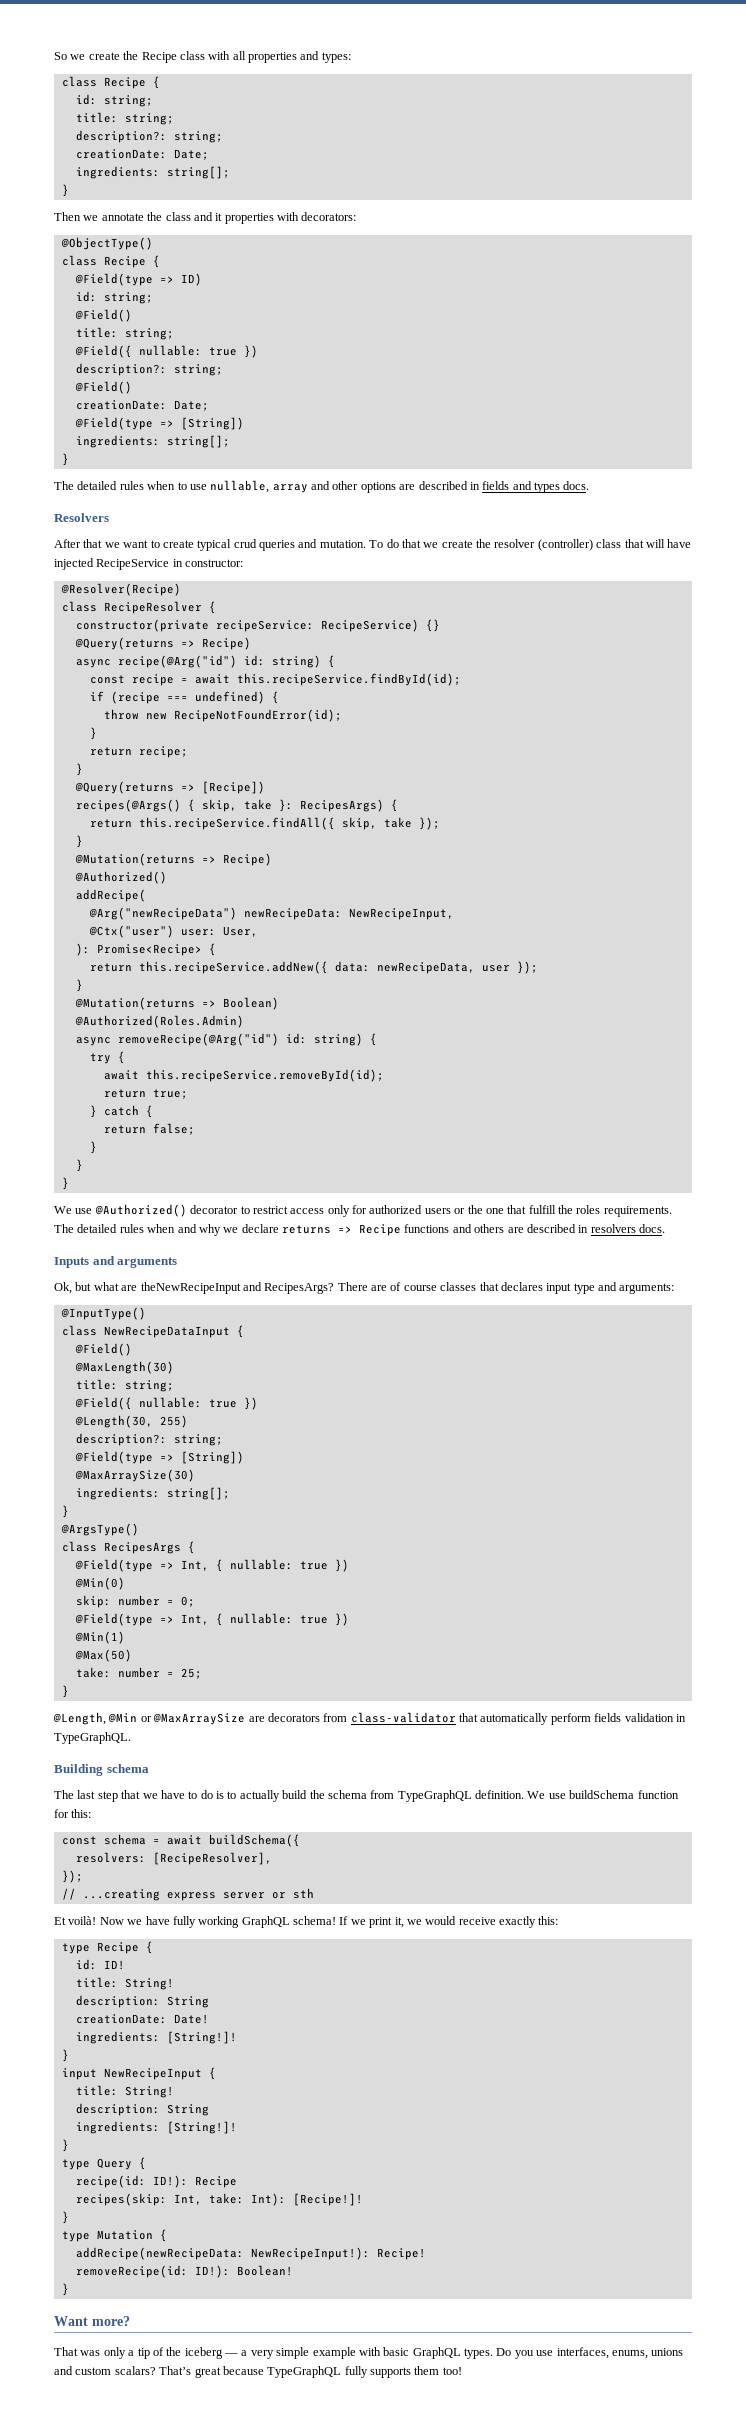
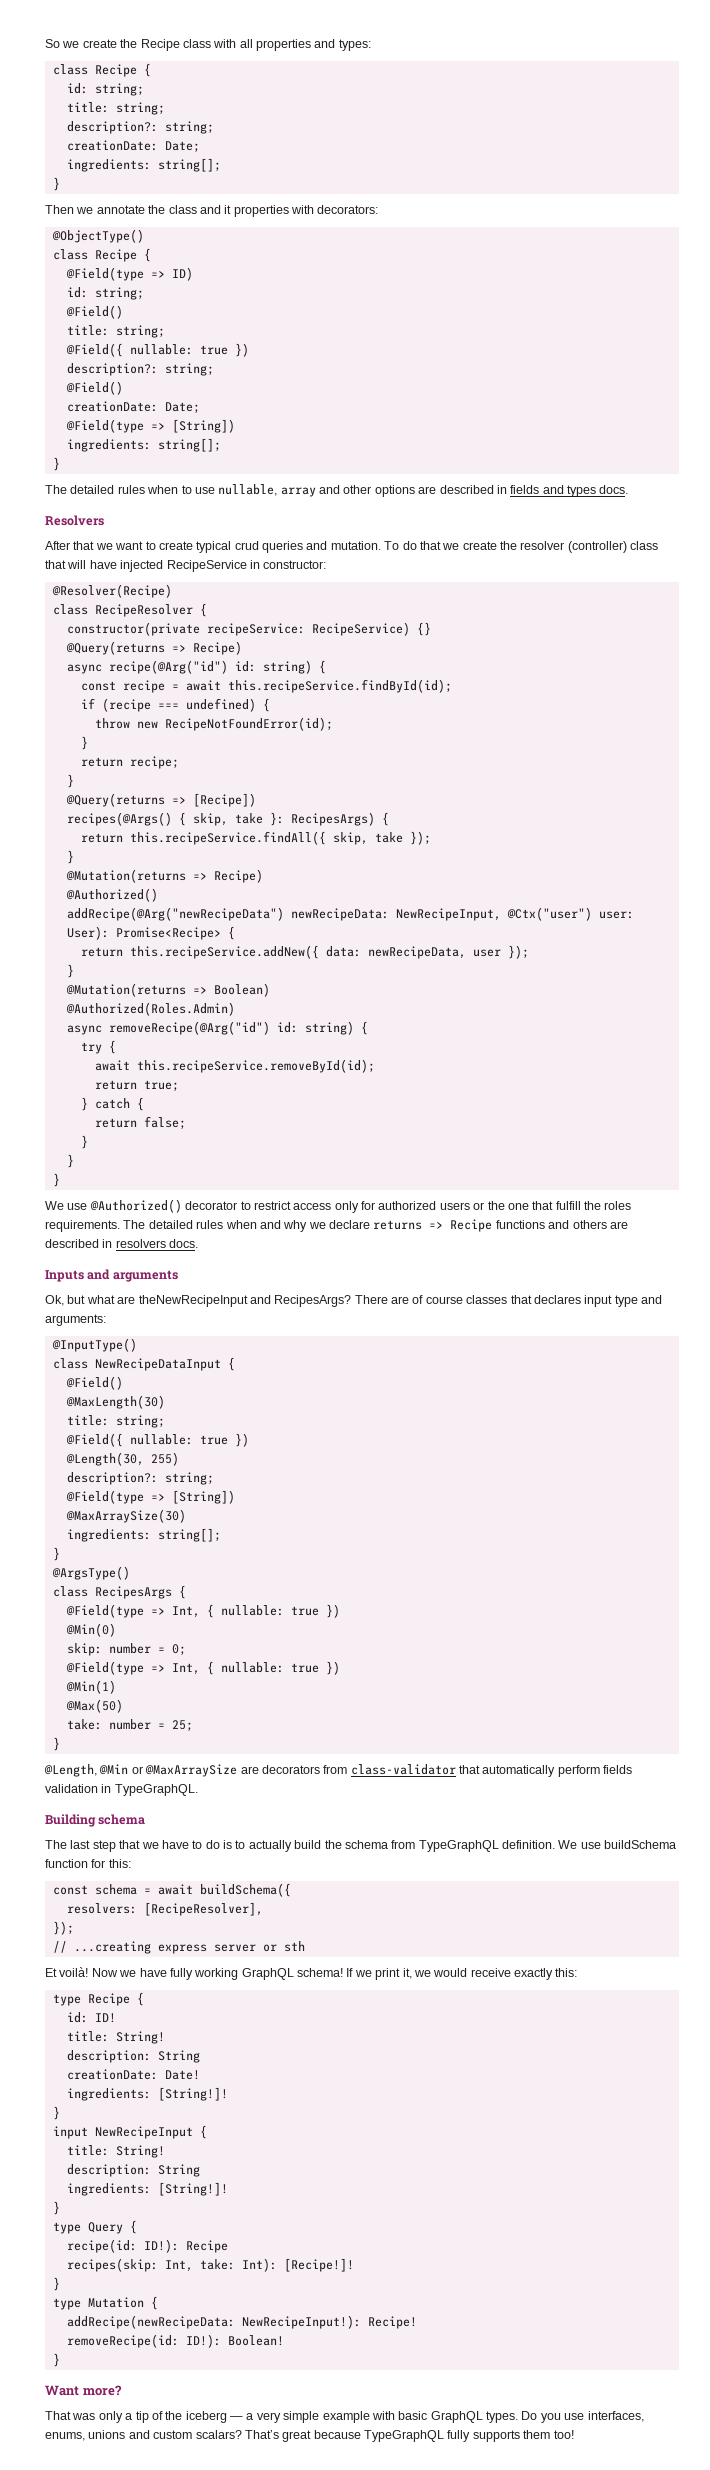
- addRecipe(
- @Arg("newRecipeData") newRecipeData: NewRecipeInput,
- @Ctx("user") user: User,
- ): Promise<Recipe> {
+ addRecipe(@Arg("newRecipeData") newRecipeData: NewRecipeInput, @Ctx("user") user: User): Promise<Recipe> {

